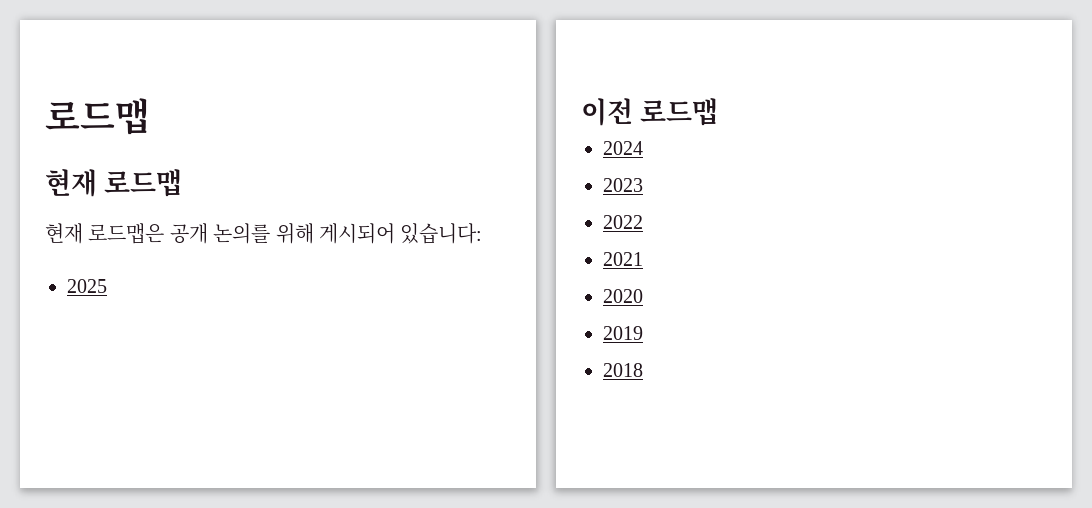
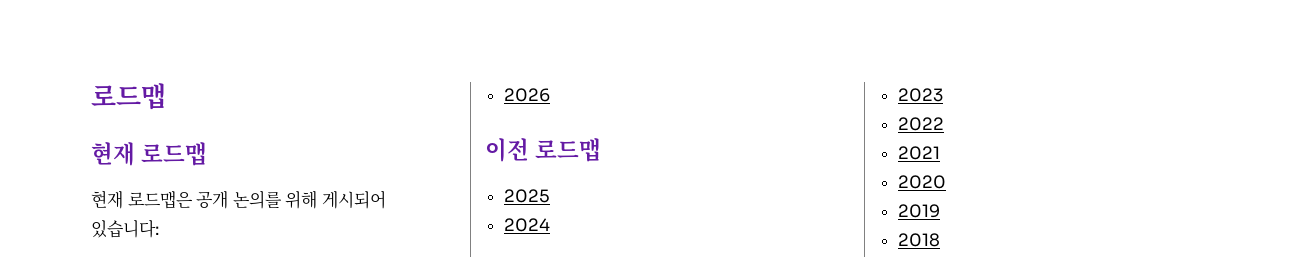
- 2025
+ 2026
+ 2025

